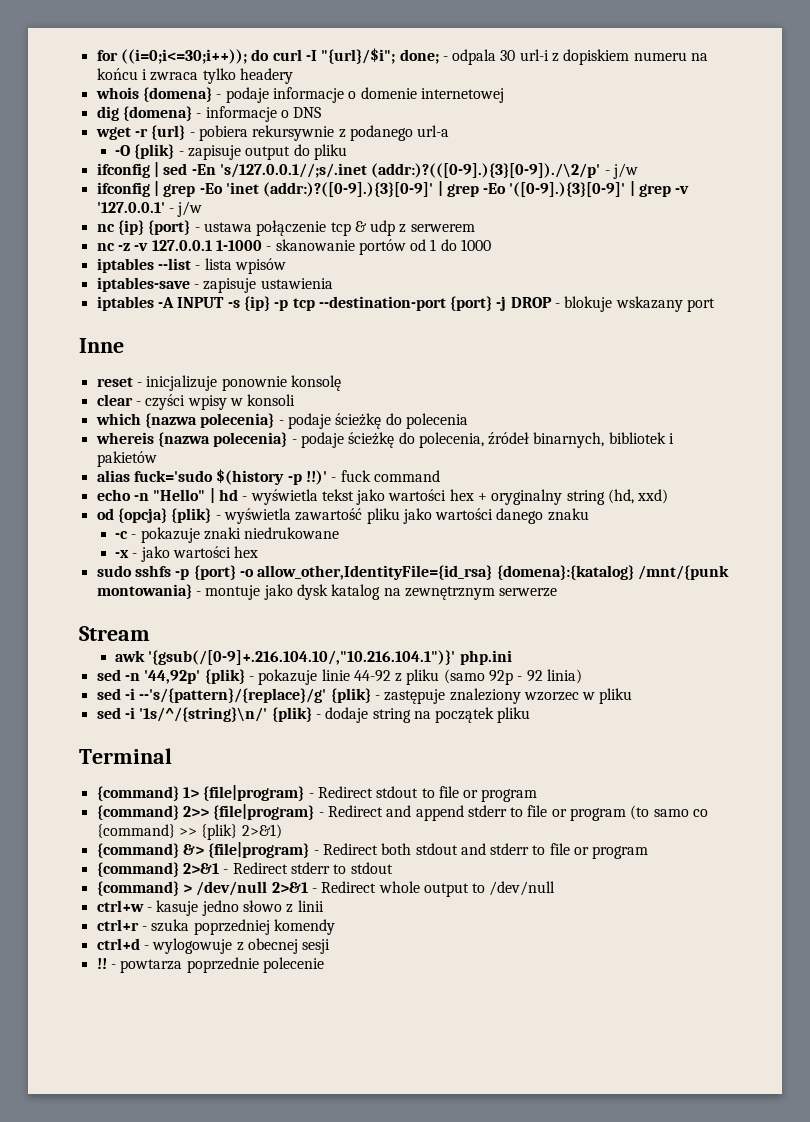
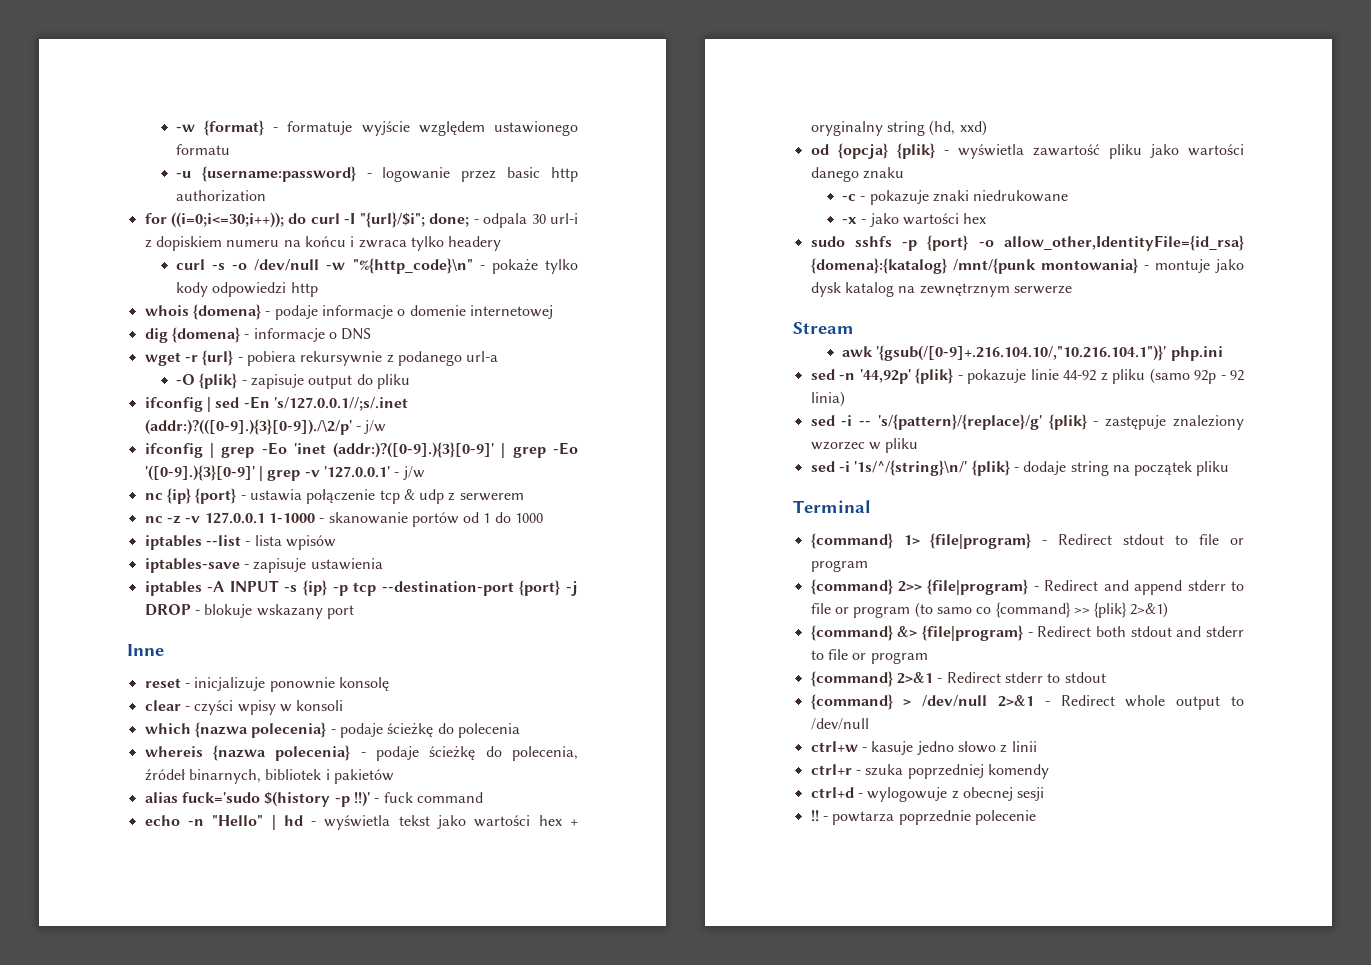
+ -w {format} - formatuje wyjście względem ustawionego formatu
+ -u {username:password} - logowanie przez basic http authorization
+ curl -s -o /dev/null -w "%{http_code}\n" - pokaże tylko kody odpowiedzi http
- nc {ip} {port} - ustawa połączenie tcp & udp z serwerem
+ nc {ip} {port} - ustawia połączenie tcp & udp z serwerem
- sed -i --'s/{pattern}/{replace}/g' {plik} - zastępuje znaleziony wzorzec w pliku
+ sed -i -- 's/{pattern}/{replace}/g' {plik} - zastępuje znaleziony wzorzec w pliku

